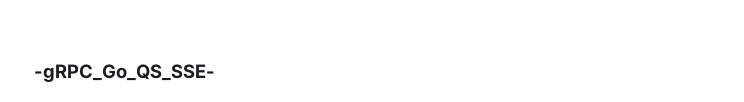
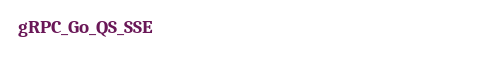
- -gRPC_Go_QS_SSE-
+ gRPC_Go_QS_SSE

